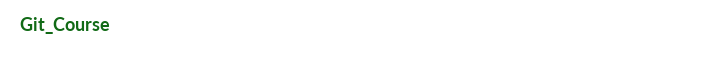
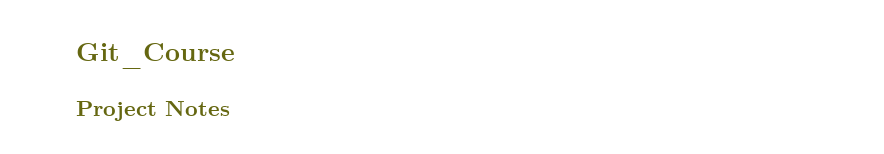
+ Project Notes

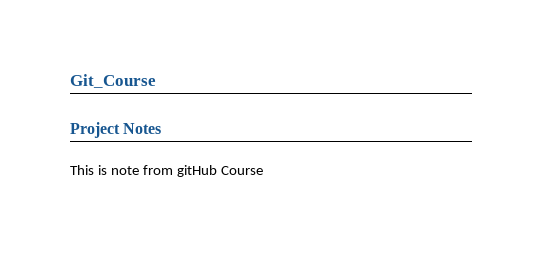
+ This is note from gitHub Course

